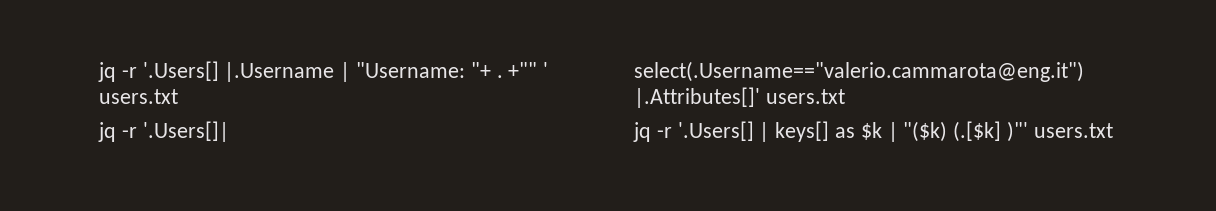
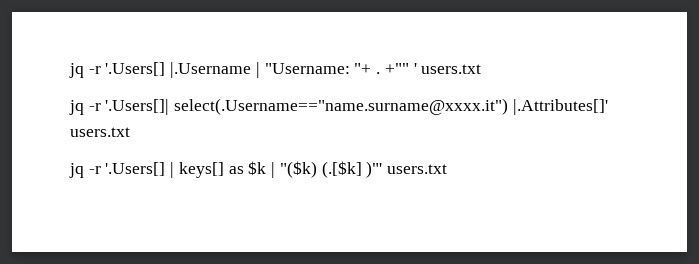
- jq -r '.Users[]| select(.Username=="valerio.cammarota@eng.it") |.Attributes[]' users.txt
+ jq -r '.Users[]| select(.Username=="name.surname@xxxx.it") |.Attributes[]' users.txt

